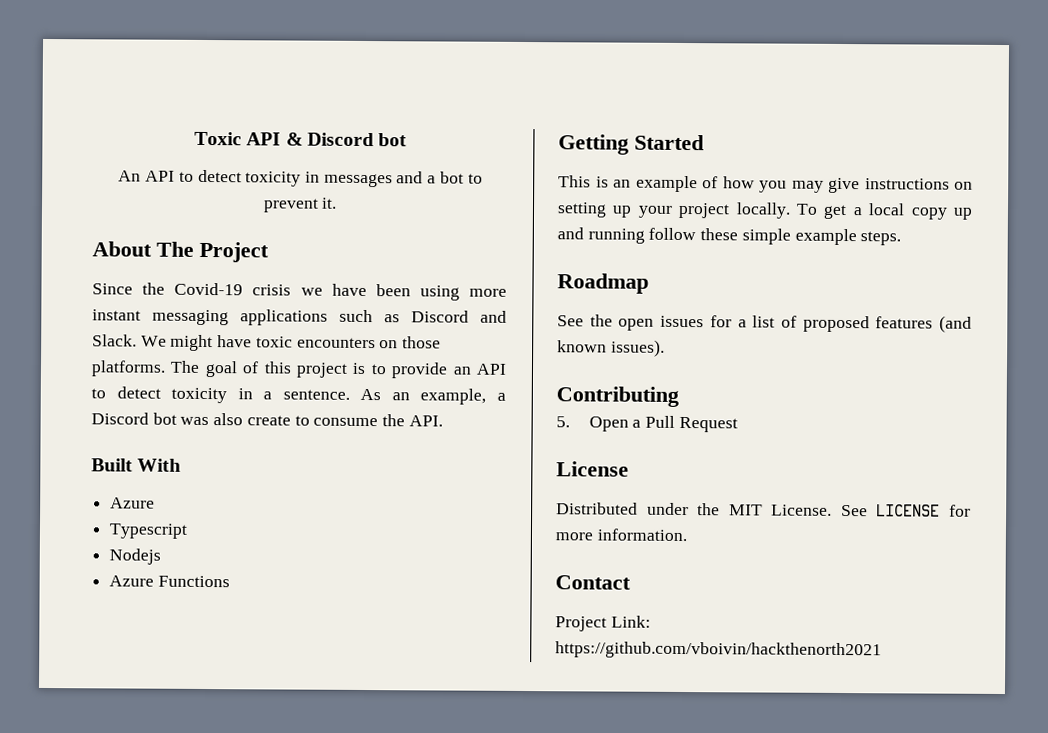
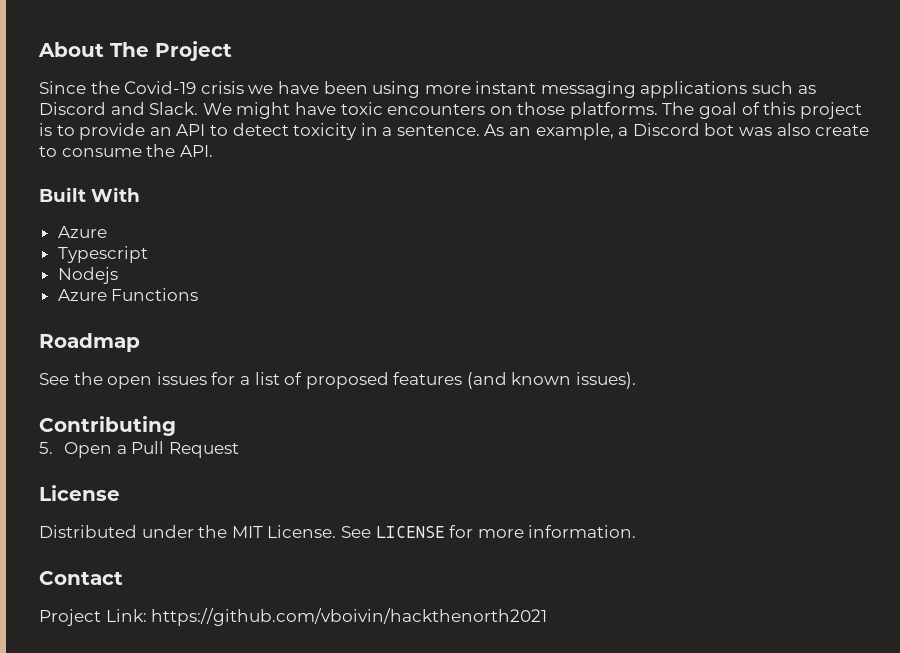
- Toxic API & Discord bot
- An API to detect toxicity in messages and a bot to prevent it.
- Getting Started
- This is an example of how you may give instructions on setting up your project locally. To get a local copy up and running follow these simple example steps.

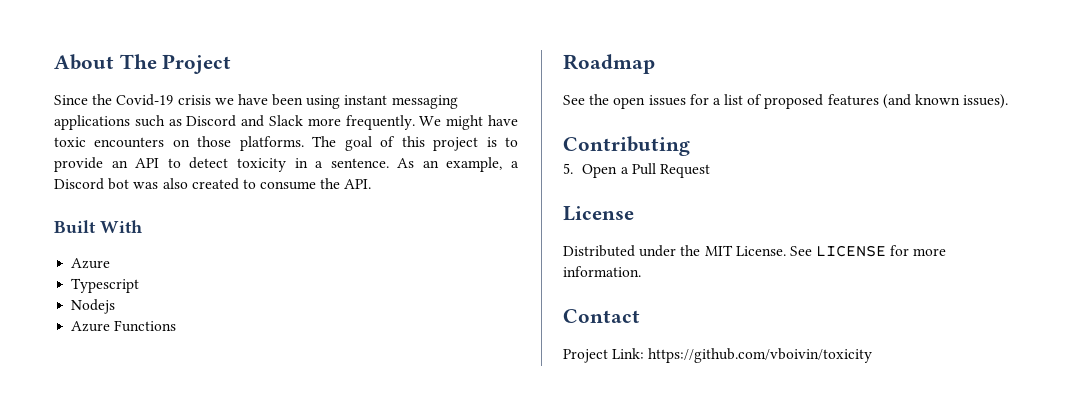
- Since the Covid-19 crisis we have been using more instant messaging applications such as Discord and Slack.
+ Since the Covid-19 crisis we have been using instant messaging applications such as Discord and Slack more frequently.
- As an example, a Discord bot was also create to consume the API.
+ As an example, a Discord bot was also created to consume the API.
- Project Link: https://github.com/vboivin/hackthenorth2021
+ Project Link: https://github.com/vboivin/toxicity

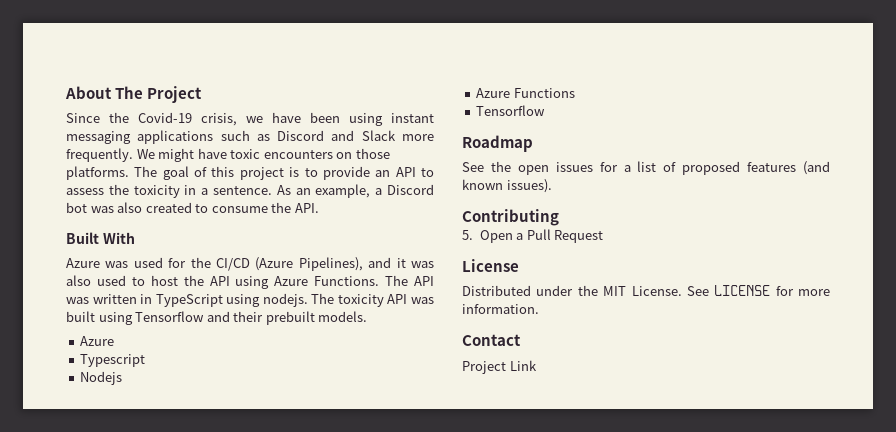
- Since the Covid-19 crisis we have been using instant messaging applications such as Discord and Slack more frequently.
+ Since the Covid-19 crisis, we have been using instant messaging applications such as Discord and Slack more frequently.
- The goal of this project is to provide an API to detect toxicity in a sentence.
+ The goal of this project is to provide an API to assess the toxicity in a sentence.
+ Azure was used for the CI/CD (Azure Pipelines), and it was also used to host the API using Azure Functions. The API was written in TypeScript using nodejs. The toxicity API was built using Tensorflow and their prebuilt models.
  Azure Functions
+ Tensorflow
- Project Link: https://github.com/vboivin/toxicity
+ Project Link

